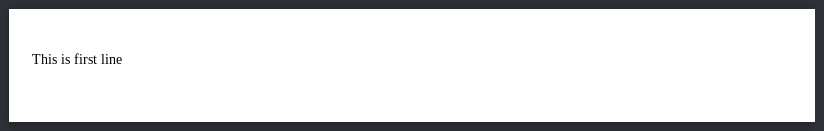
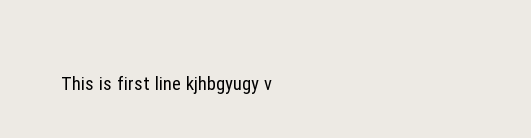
- This is first line
+ This is first line kjhbgyugy v

